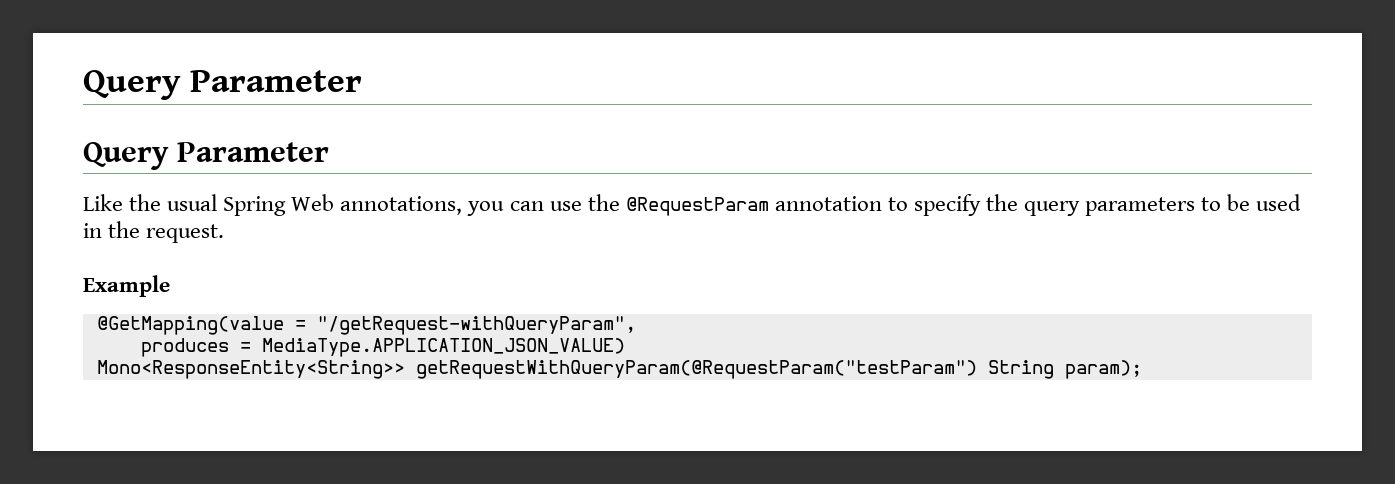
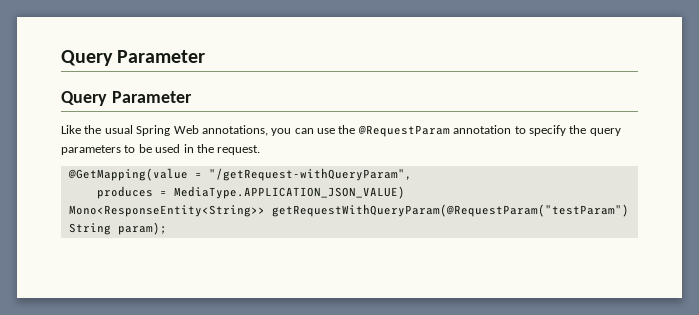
- Example

